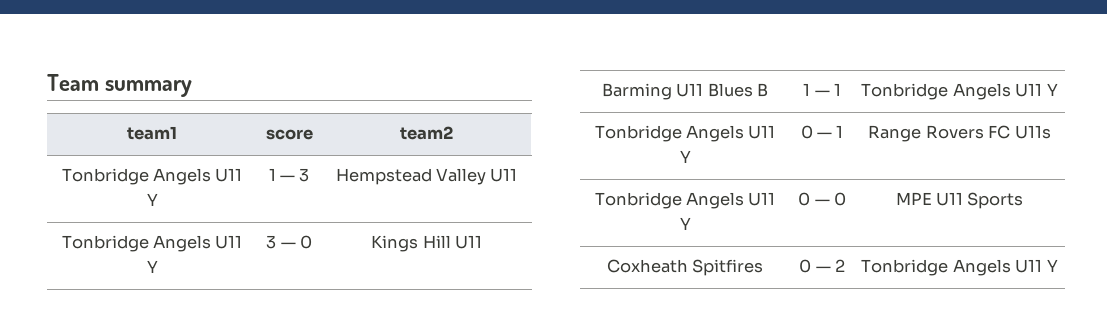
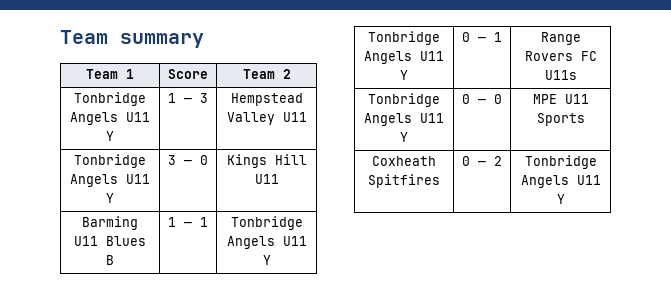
- team1 | score | team2
+ Team 1 | Score | Team 2

